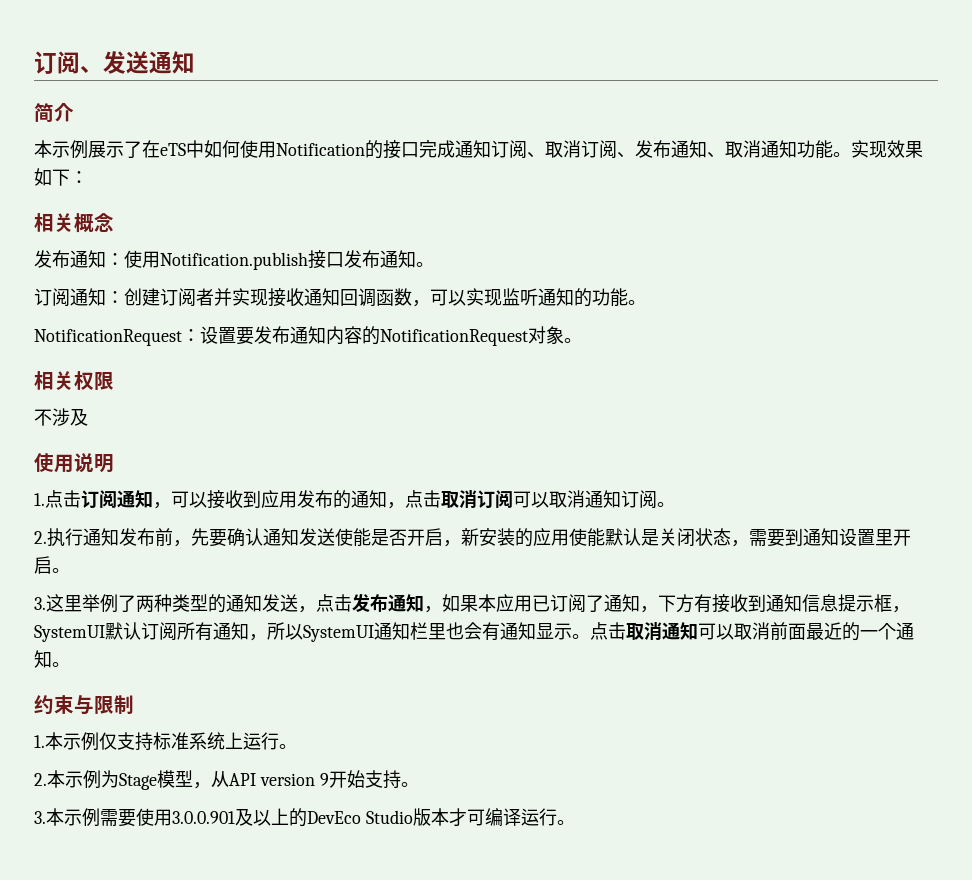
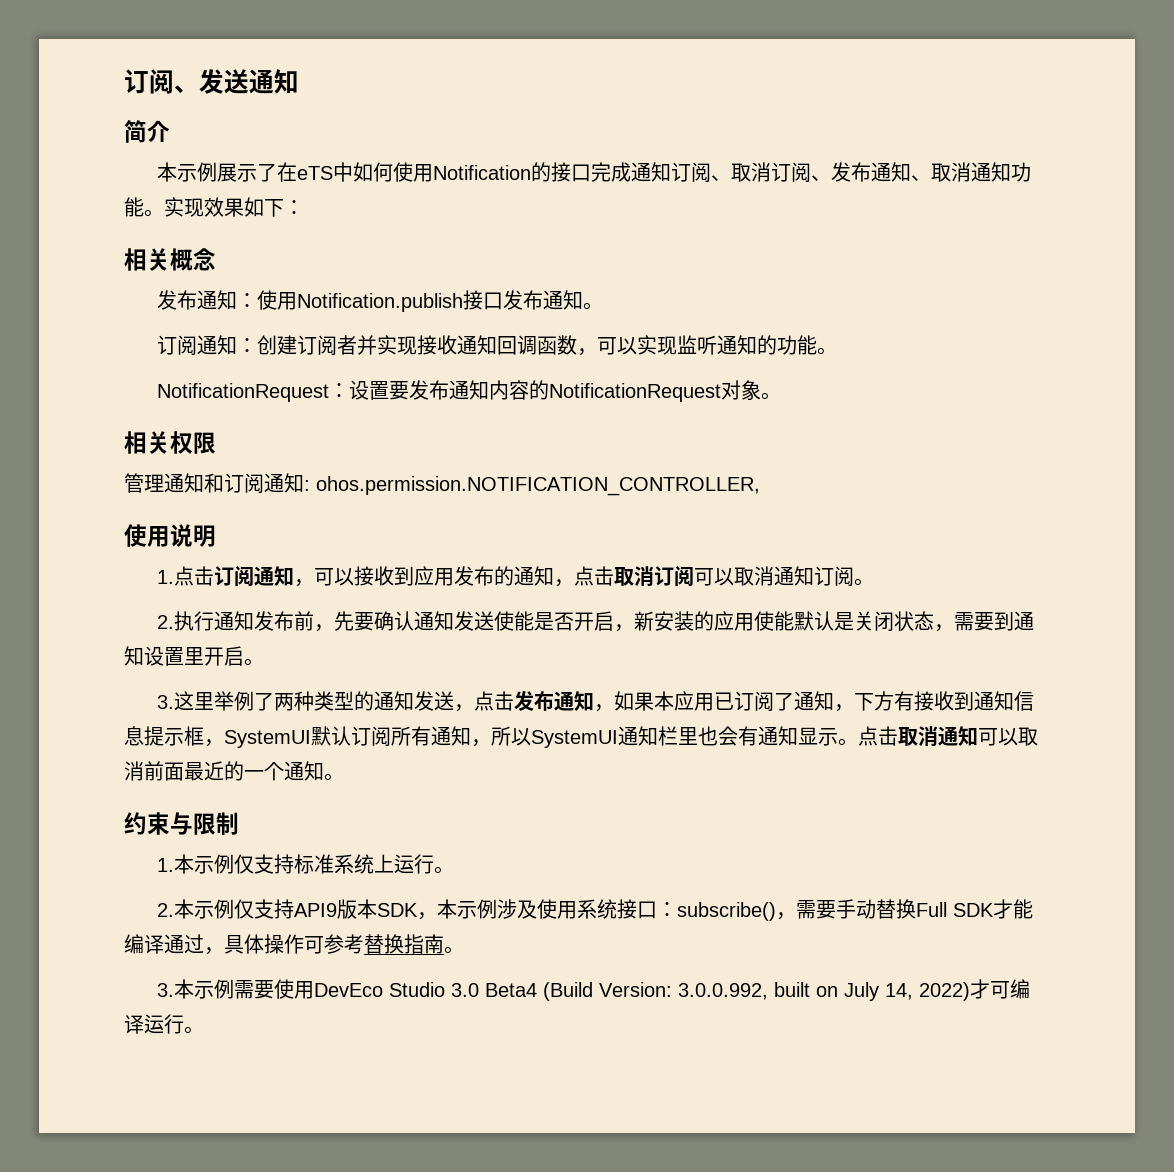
- 不涉及
+ 管理通知和订阅通知: ohos.permission.NOTIFICATION_CONTROLLER,
- 2.本示例为Stage模型，从API version 9开始支持。
+ 2.本示例仅支持API9版本SDK，本示例涉及使用系统接口：subscribe()，需要手动替换Full SDK才能编译通过，具体操作可参考替换指南。
- 3.本示例需要使用3.0.0.901及以上的DevEco Studio版本才可编译运行。
+ 3.本示例需要使用DevEco Studio 3.0 Beta4 (Build Version: 3.0.0.992, built on July 14, 2022)才可编译运行。

